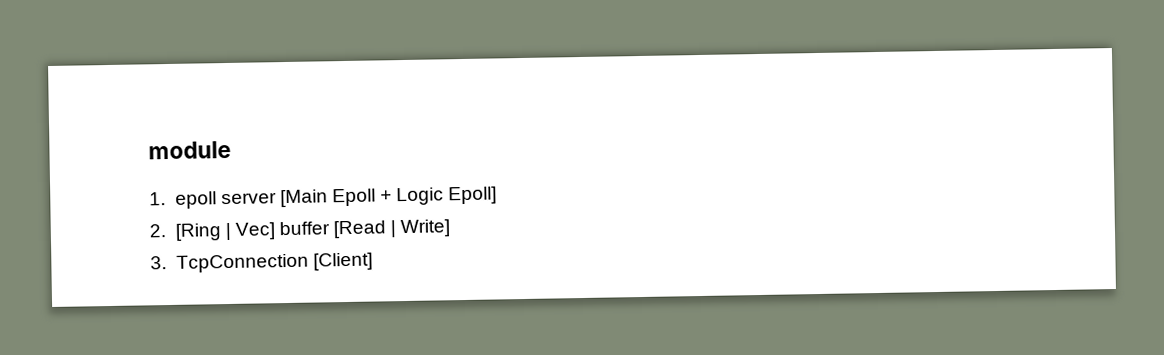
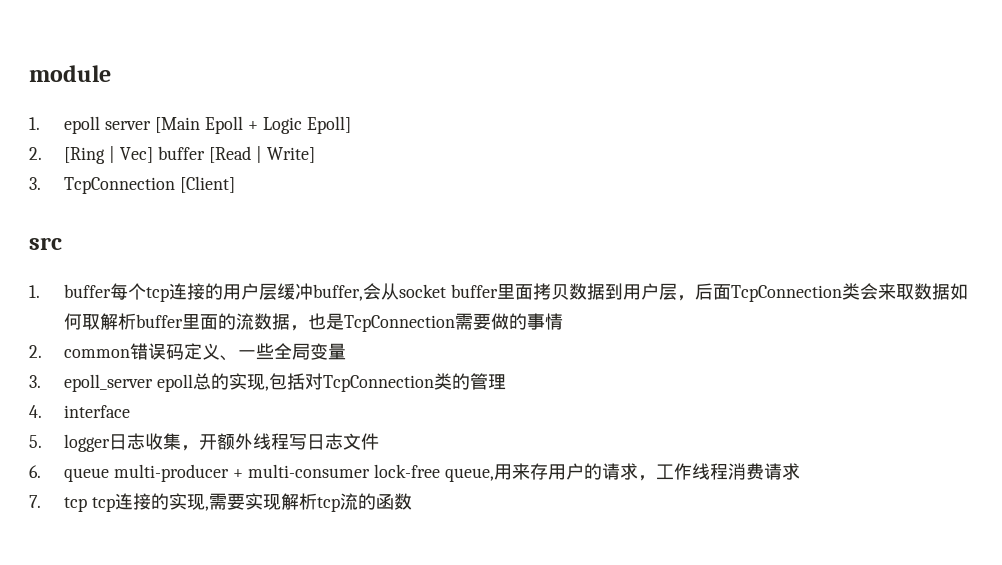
+ src
+ 1. buffer每个tcp连接的用户层缓冲buffer,会从socket buffer里面拷贝数据到用户层，后面TcpConnection类会来取数据如何取解析buffer里面的流数据，也是TcpConnection需要做的事情
+ 2. common错误码定义、一些全局变量
+ 3. epoll_server epoll总的实现,包括对TcpConnection类的管理
+ 4. interface
+ 5. logger日志收集，开额外线程写日志文件
+ 6. queue multi-producer + multi-consumer lock-free queue,用来存用户的请求，工作线程消费请求
+ 7. tcp tcp连接的实现,需要实现解析tcp流的函数

